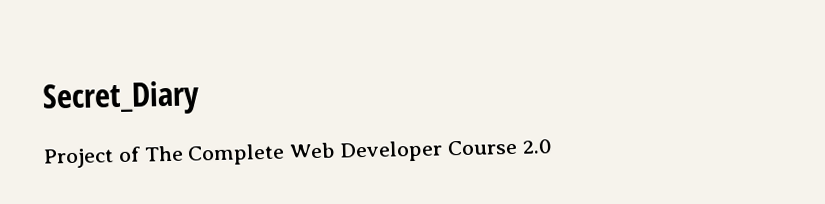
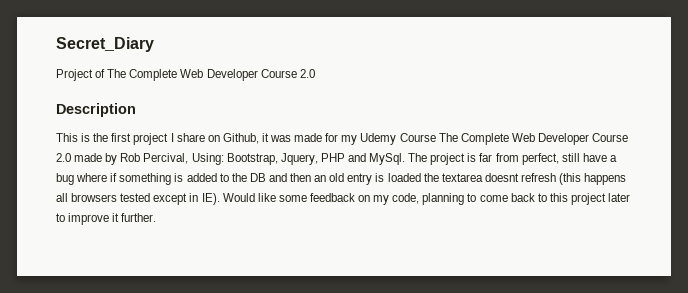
+ Description
+ This is the first project I share on Github, it was made for my Udemy Course The Complete Web Developer Course 2.0 made by Rob Percival, Using: Bootstrap, Jquery, PHP and MySql. The project is far from perfect, still have a bug where if something is added to the DB and then an old entry is loaded the textarea doesnt refresh (this happens all browsers tested except in IE). Would like some feedback on my code, planning to come back to this project later to improve it further.

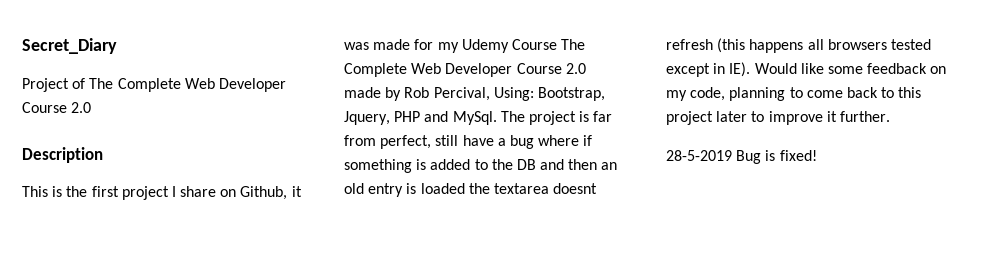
+ 28-5-2019 Bug is fixed!

